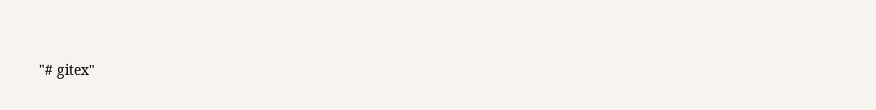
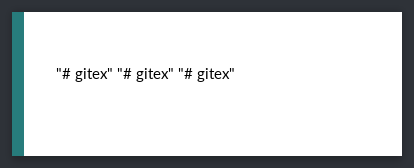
- "# gitex"
+ "# gitex" "# gitex" "# gitex"

